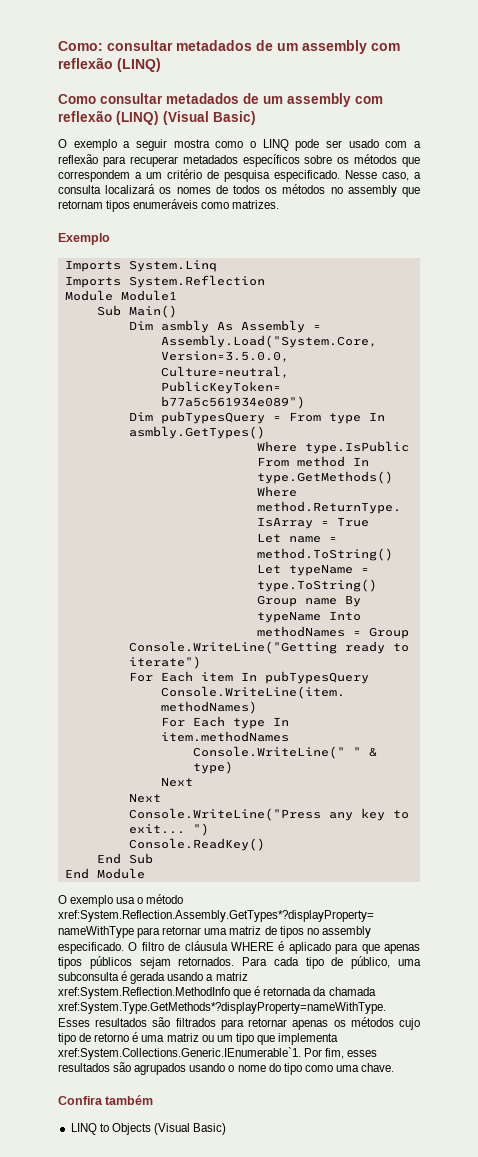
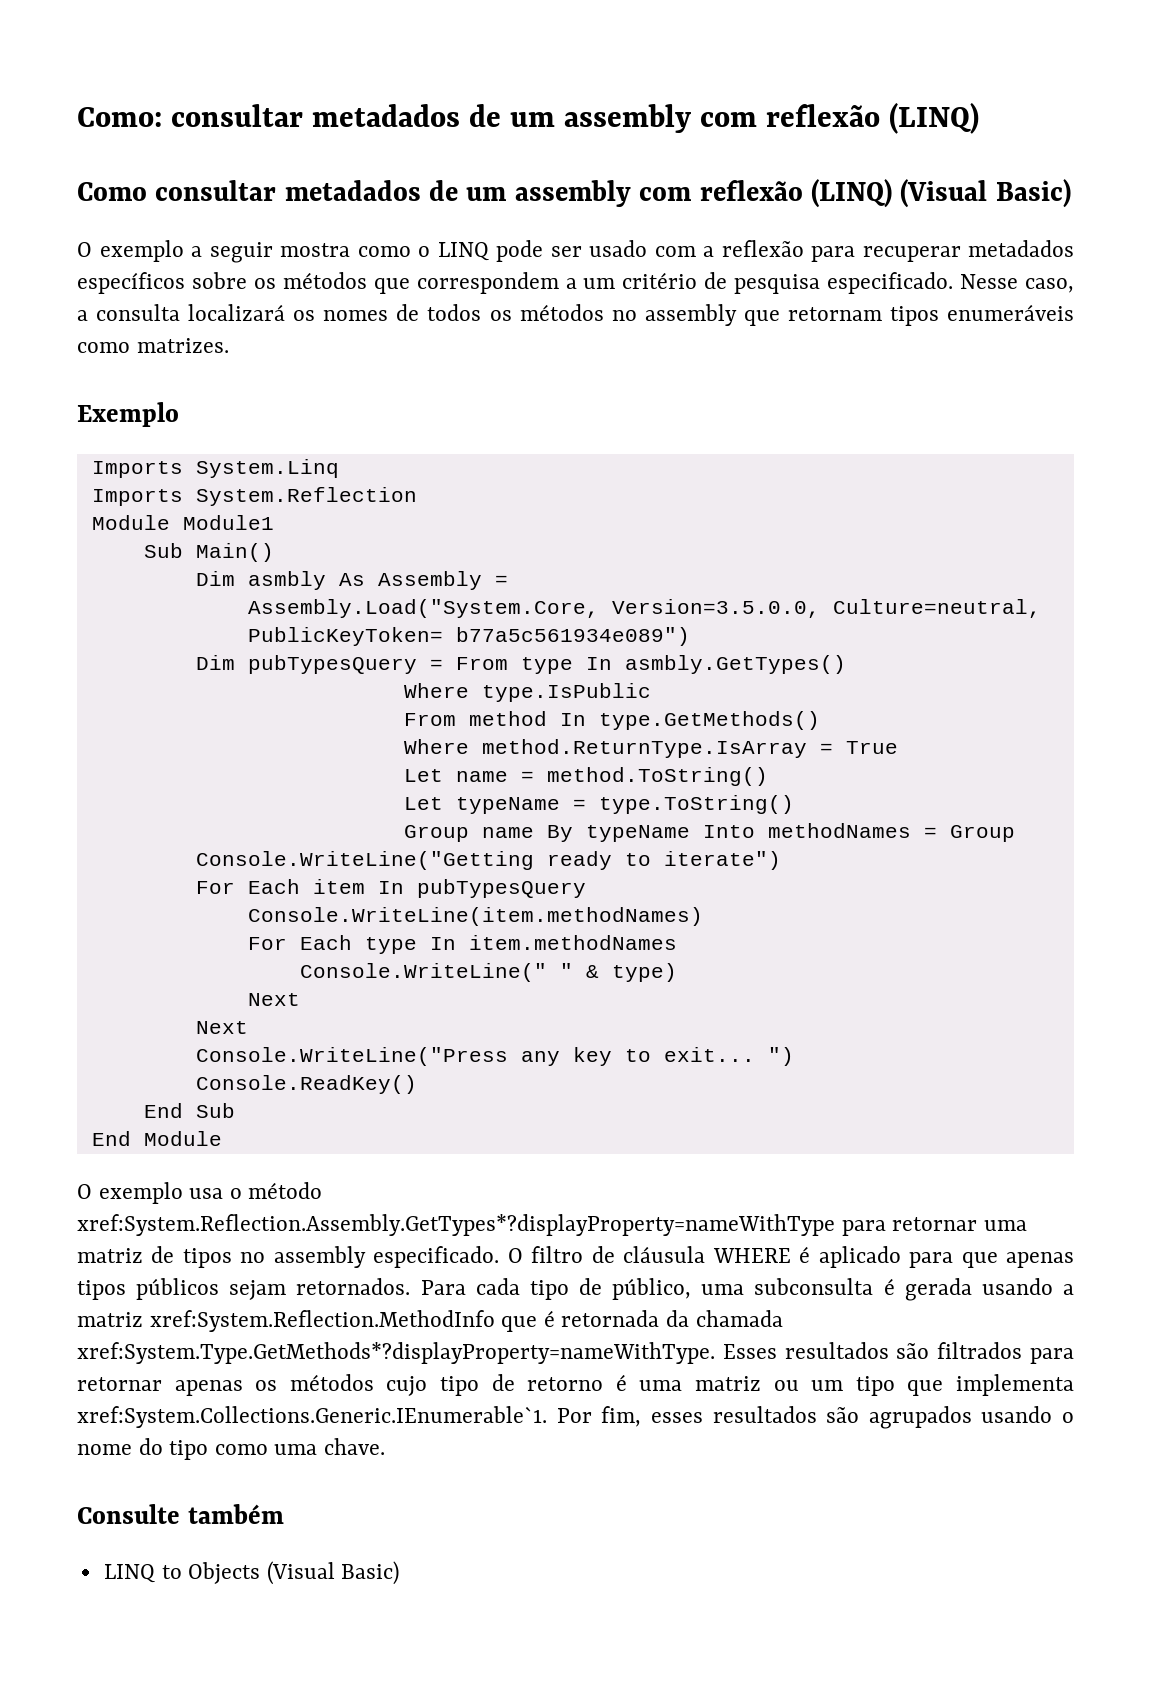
- Confira também
+ Consulte também

